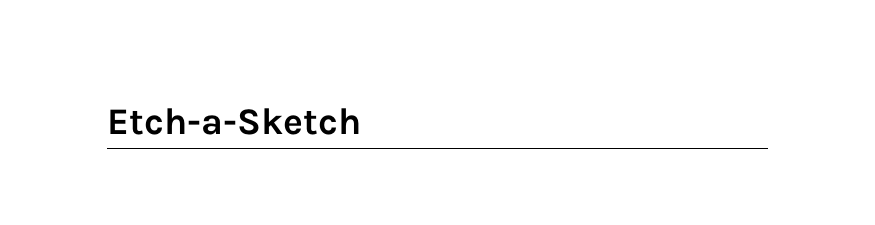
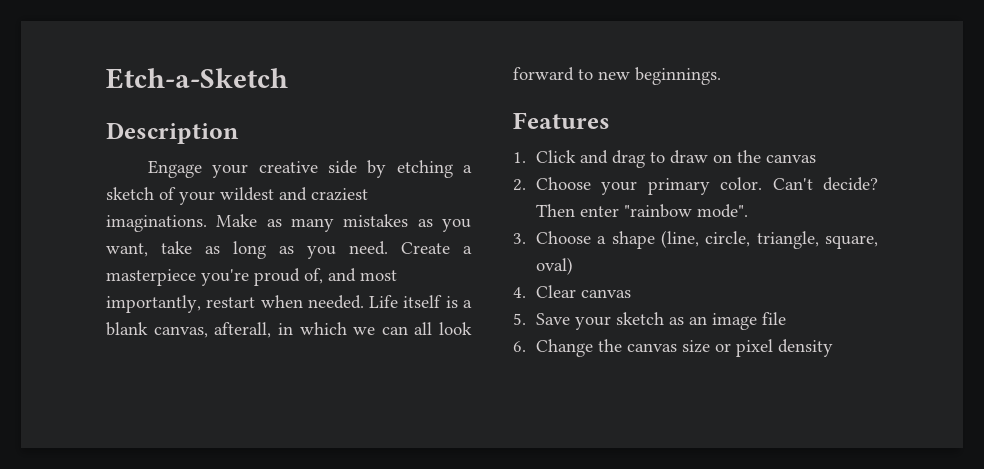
+ Description
+ Engage your creative side by etching a sketch of your wildest and craziest imaginations. Make as many mistakes as you want, take as long as you need. Create a masterpiece you're proud of, and most importantly, restart when needed. Life itself is a blank canvas, afterall, in which we can all look forward to new beginnings.
+ Features
+ 1. Click and drag to draw on the canvas
+ 2. Choose your primary color. Can't decide? Then enter "rainbow mode".
+ 3. Choose a shape (line, circle, triangle, square, oval)
+ 4. Clear canvas
+ 5. Save your sketch as an image file
+ 6. Change the canvas size or pixel density

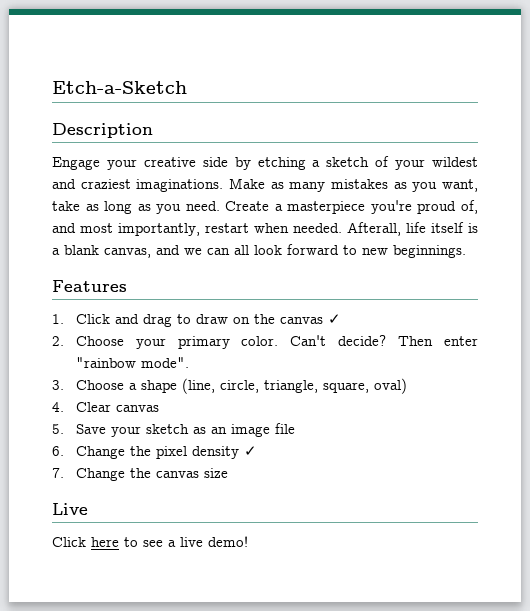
- Life itself is a blank canvas, afterall, in which we can all look forward to new beginnings.
+ Afterall, life itself is a blank canvas, and we can all look forward to new beginnings.
- 1. Click and drag to draw on the canvas
+ 1. Click and drag to draw on the canvas ✓
- 6. Change the canvas size or pixel density
+ 6. Change the pixel density ✓
+ 7. Change the canvas size
+ Live
+ Click here to see a live demo!

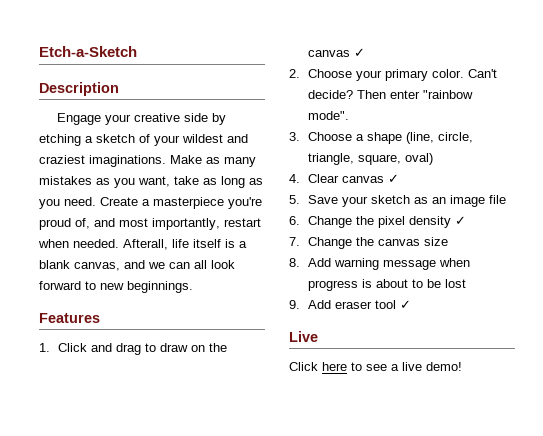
- 4. Clear canvas
+ 4. Clear canvas ✓
+ 8. Add warning message when progress is about to be lost
+ 9. Add eraser tool ✓

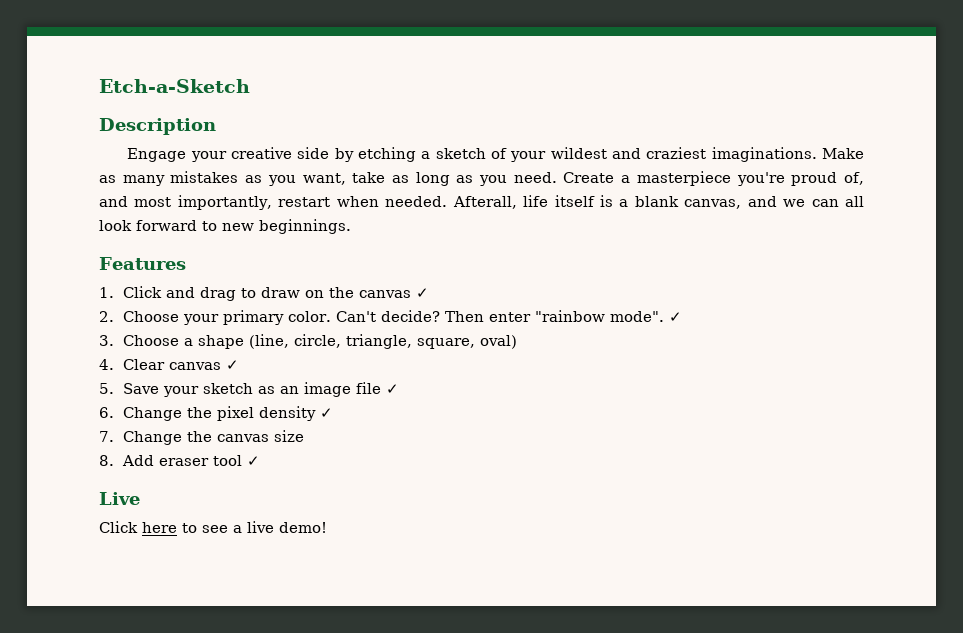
- Then enter "rainbow mode".
+ Then enter "rainbow mode". ✓
- 5. Save your sketch as an image file
+ 5. Save your sketch as an image file ✓
- 8. Add warning message when progress is about to be lost
- 9. Add eraser tool ✓
+ 8. Add eraser tool ✓

